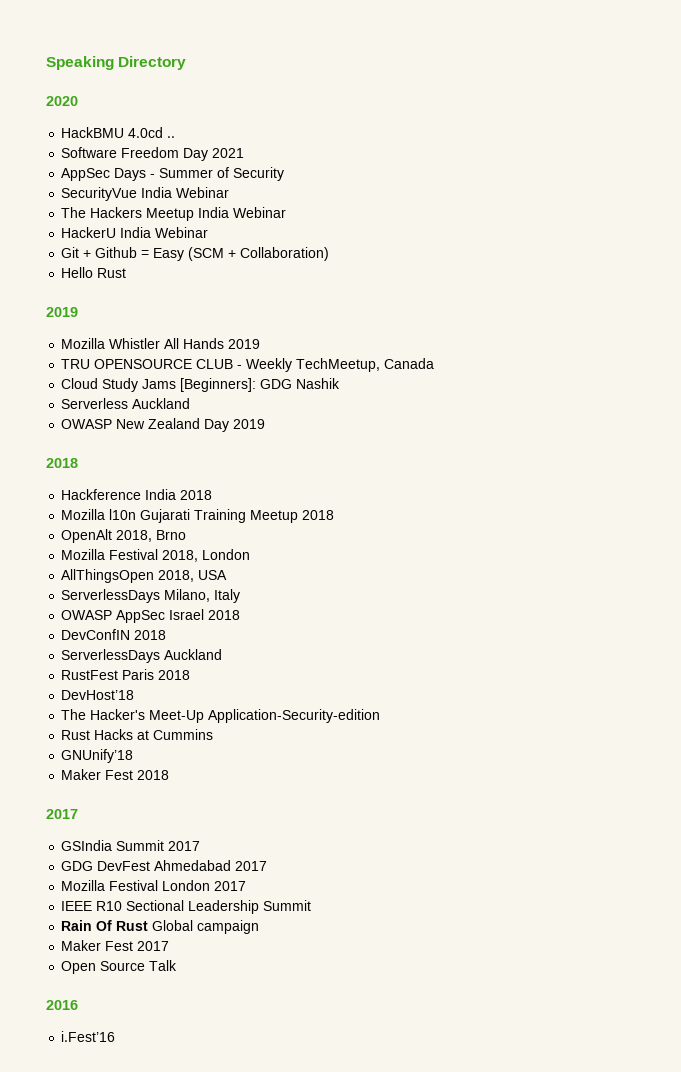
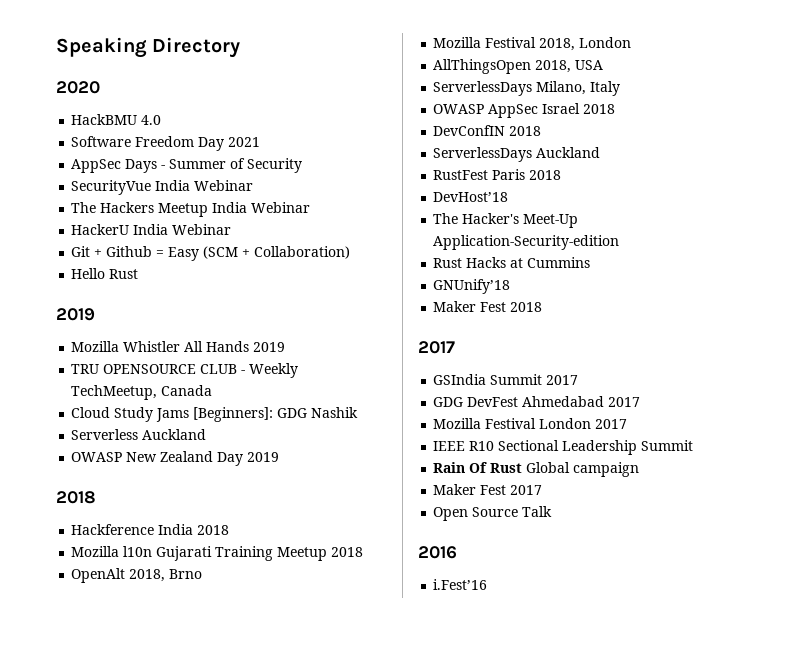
- HackBMU 4.0cd ..
+ HackBMU 4.0

